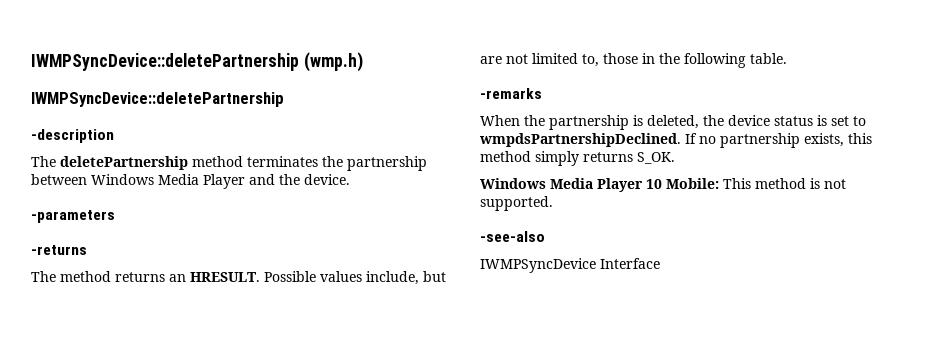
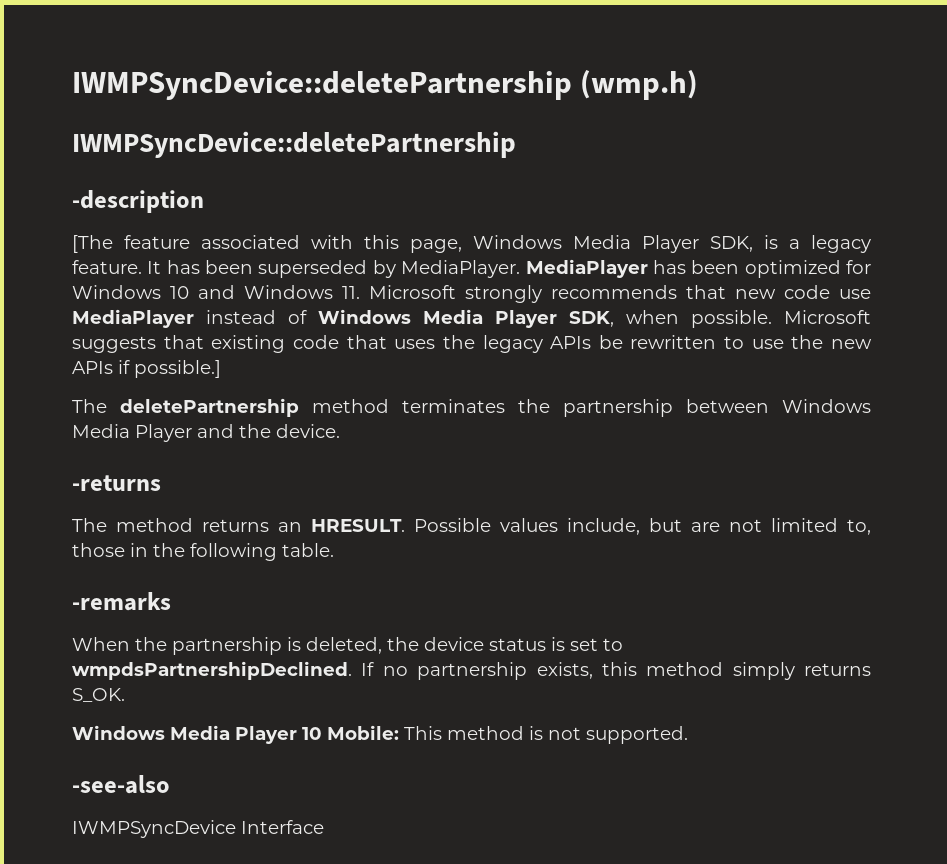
+ [The feature associated with this page, Windows Media Player SDK, is a legacy feature. It has been superseded by MediaPlayer. MediaPlayer has been optimized for Windows 10 and Windows 11. Microsoft strongly recommends that new code use MediaPlayer instead of Windows Media Player SDK, when possible. Microsoft suggests that existing code that uses the legacy APIs be rewritten to use the new APIs if possible.]
- -parameters

